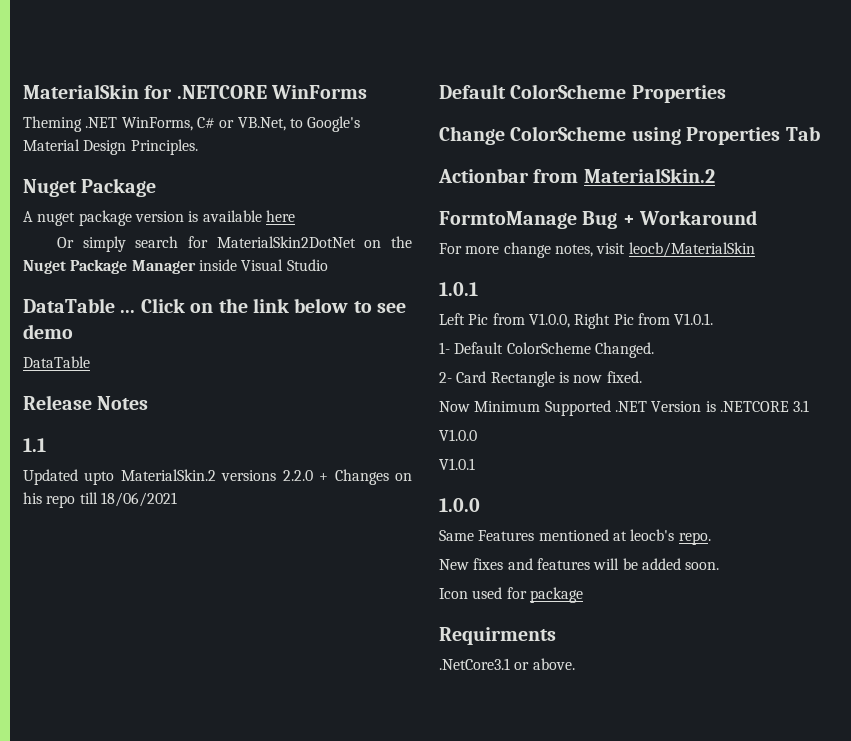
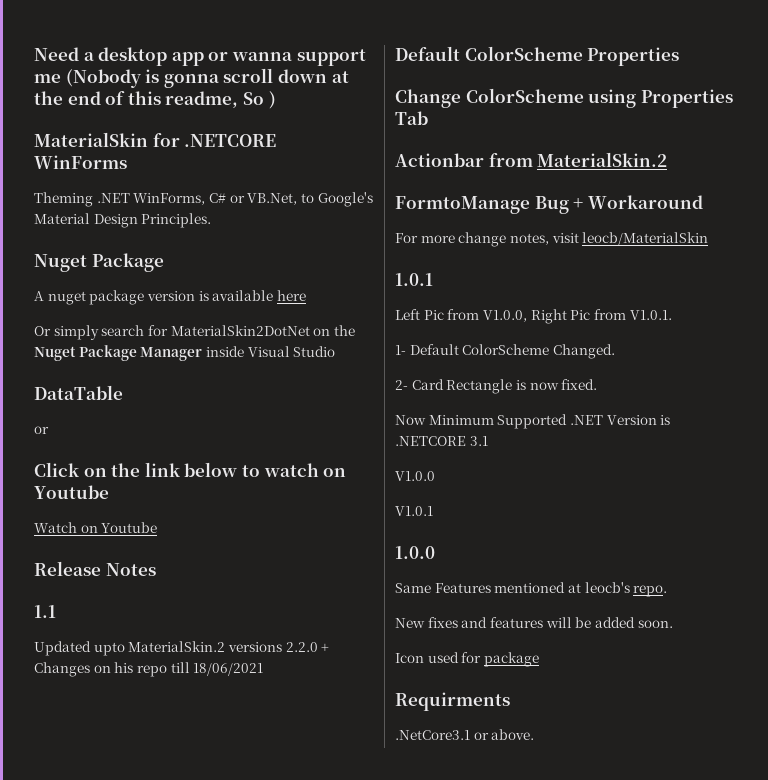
+ Need a desktop app or wanna support me (Nobody is gonna scroll down at the end of this readme, So )
- DataTable ... Click on the link below to see demo
  DataTable
+ or
+ Click on the link below to watch on Youtube
+ Watch on Youtube

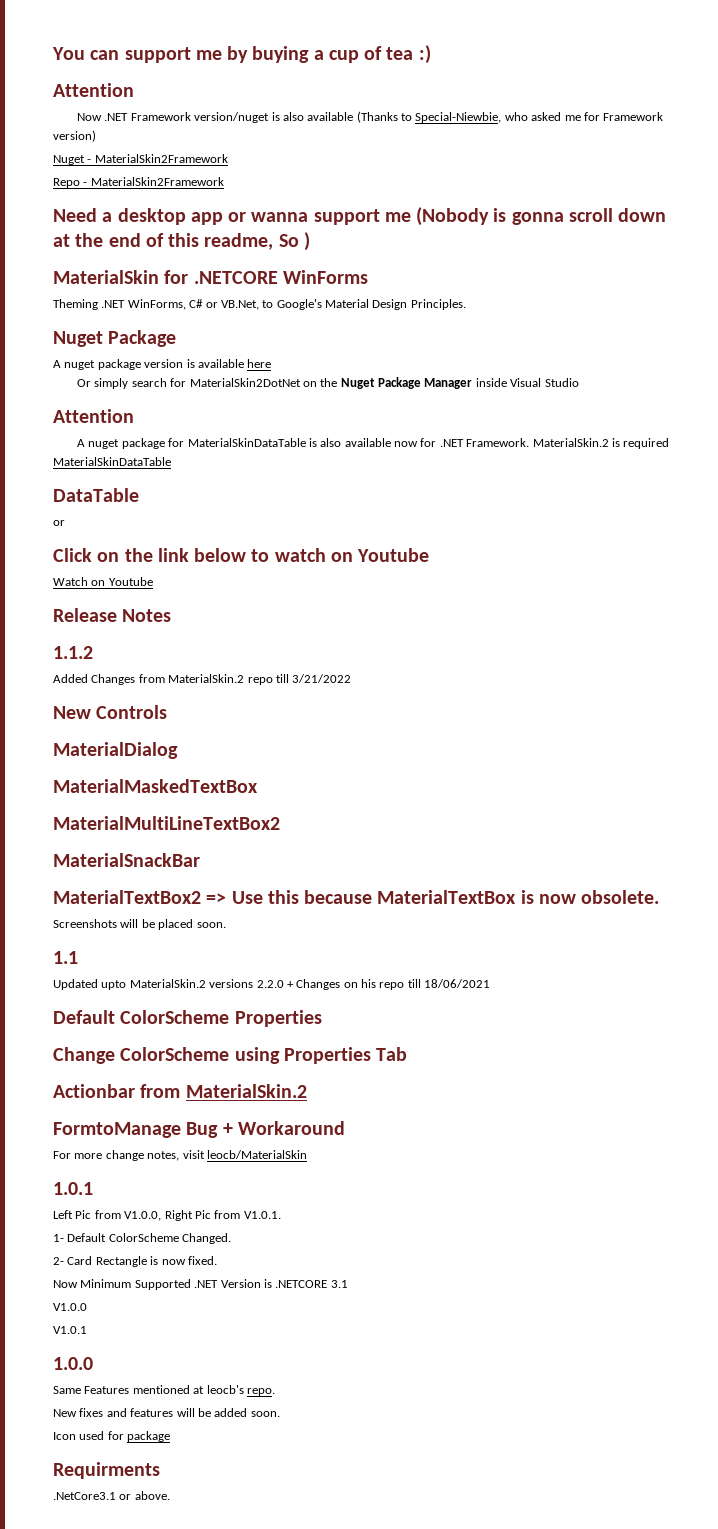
+ You can support me by buying a cup of tea :)
+ Attention
+ Now .NET Framework version/nuget is also available (Thanks to Special-Niewbie, who asked me for Framework version)
+ Nuget - MaterialSkin2Framework
+ Repo - MaterialSkin2Framework
  Or simply search for MaterialSkin2DotNet on the Nuget Package Manager inside Visual Studio
+ Attention
+ A nuget package for MaterialSkinDataTable is also available now for .NET Framework. MaterialSkin.2 is required MaterialSkinDataTable
+ 1.1.2
+ Added Changes from MaterialSkin.2 repo till 3/21/2022
+ New Controls
+ MaterialDialog
+ MaterialMaskedTextBox
+ MaterialMultiLineTextBox2
+ MaterialSnackBar
+ MaterialTextBox2 => Use this because MaterialTextBox is now obsolete.
+ Screenshots will be placed soon.

